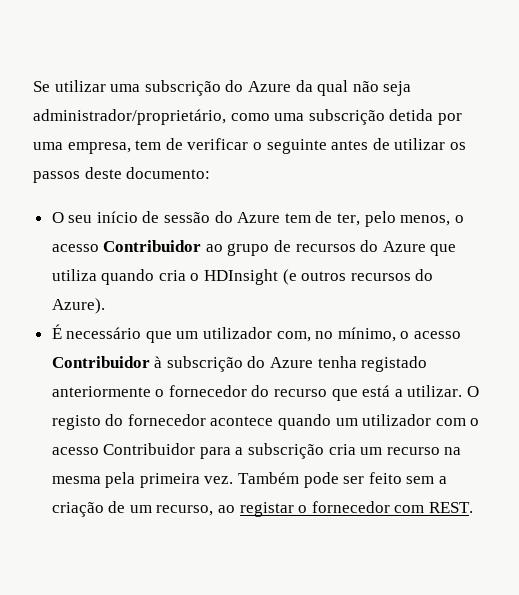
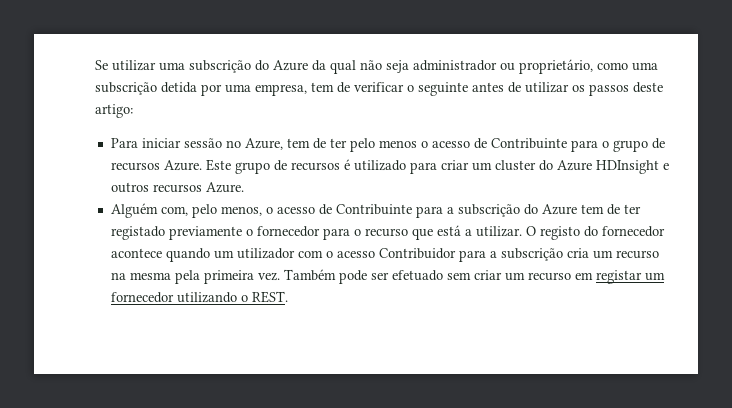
- Se utilizar uma subscrição do Azure da qual não seja administrador/proprietário, como uma subscrição detida por uma empresa, tem de verificar o seguinte antes de utilizar os passos deste documento:
- O seu início de sessão do Azure tem de ter, pelo menos, o acesso Contribuidor ao grupo de recursos do Azure que utiliza quando cria o HDInsight (e outros recursos do Azure).
- É necessário que um utilizador com, no mínimo, o acesso Contribuidor à subscrição do Azure tenha registado anteriormente o fornecedor do recurso que está a utilizar.
+ Se utilizar uma subscrição do Azure da qual não seja administrador ou proprietário, como uma subscrição detida por uma empresa, tem de verificar o seguinte antes de utilizar os passos deste artigo:
+ Para iniciar sessão no Azure, tem de ter pelo menos o acesso de Contribuinte para o grupo de recursos Azure. Este grupo de recursos é utilizado para criar um cluster do Azure HDInsight e outros recursos Azure.
+ Alguém com, pelo menos, o acesso de Contribuinte para a subscrição do Azure tem de ter registado previamente o fornecedor para o recurso que está a utilizar.
- Também pode ser feito sem a criação de um recurso, ao registar o fornecedor com REST.
+ Também pode ser efetuado sem criar um recurso em registar um fornecedor utilizando o REST.

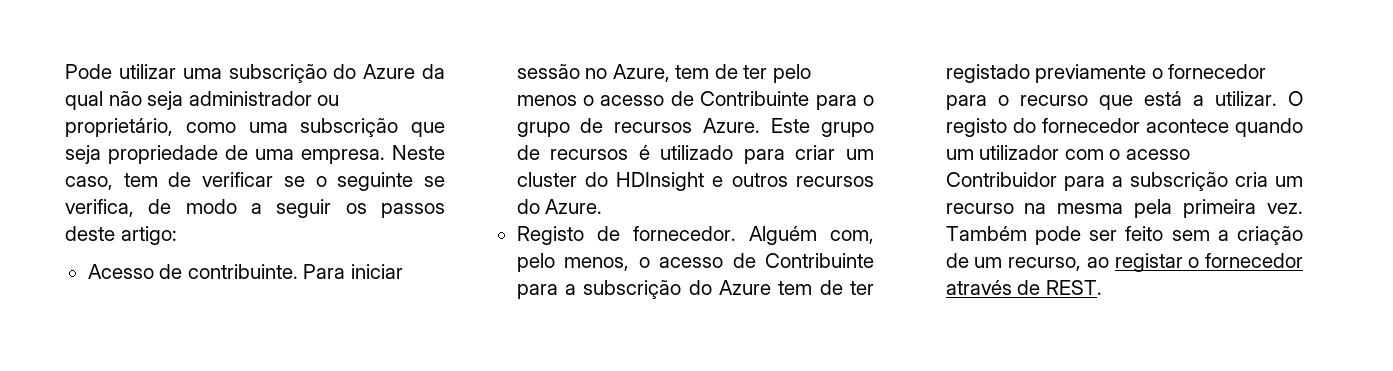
- Se utilizar uma subscrição do Azure da qual não seja administrador ou proprietário, como uma subscrição detida por uma empresa, tem de verificar o seguinte antes de utilizar os passos deste artigo:
+ Pode utilizar uma subscrição do Azure da qual não seja administrador ou proprietário, como uma subscrição que seja propriedade de uma empresa. Neste caso, tem de verificar se o seguinte se verifica, de modo a seguir os passos deste artigo:
+ Acesso de contribuinte.
- Este grupo de recursos é utilizado para criar um cluster do Azure HDInsight e outros recursos Azure.
+ Este grupo de recursos é utilizado para criar um cluster do HDInsight e outros recursos do Azure.
+ Registo de fornecedor.
- Também pode ser efetuado sem criar um recurso em registar um fornecedor utilizando o REST.
+ Também pode ser feito sem a criação de um recurso, ao registar o fornecedor através de REST.

